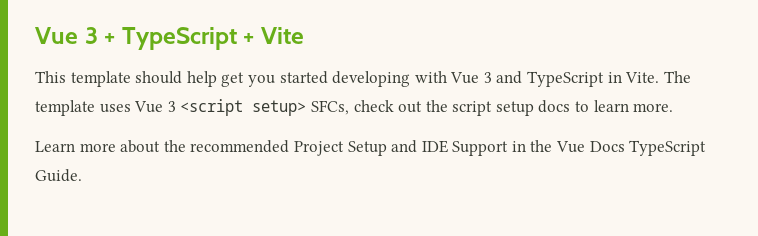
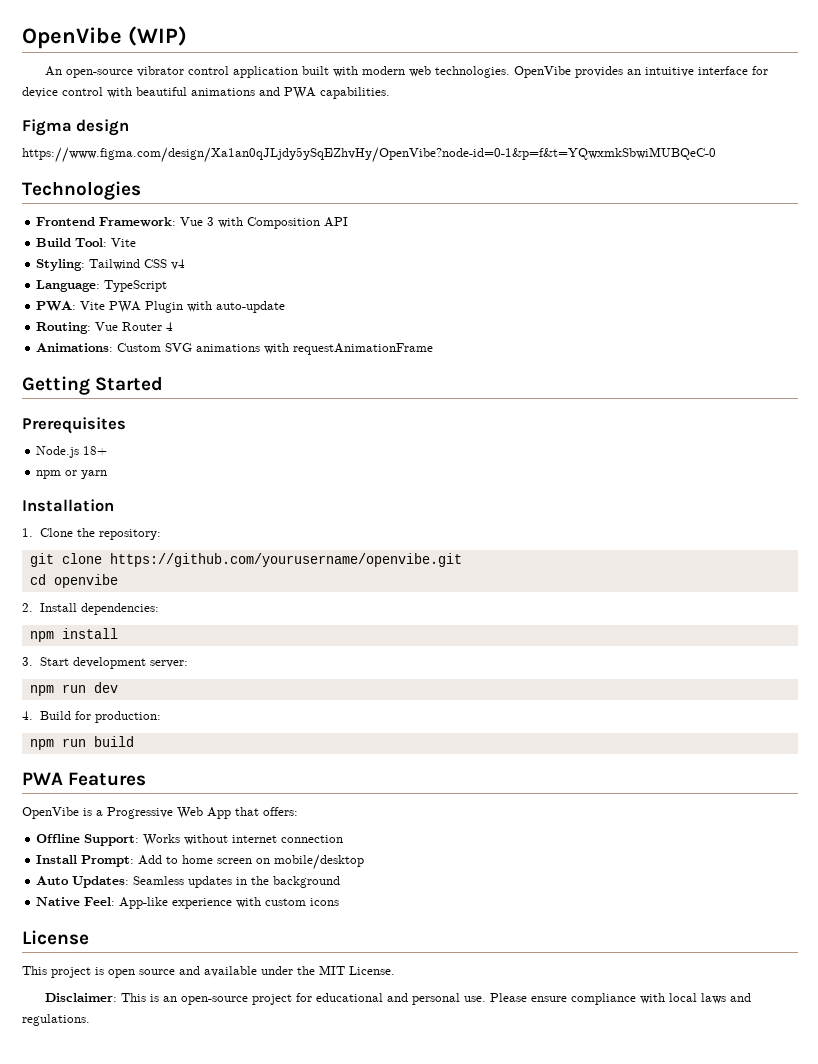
- Vue 3 + TypeScript + Vite
- This template should help get you started developing with Vue 3 and TypeScript in Vite. The template uses Vue 3 <script setup> SFCs, check out the script setup docs to learn more.
- Learn more about the recommended Project Setup and IDE Support in the Vue Docs TypeScript Guide.
+ OpenVibe (WIP)
+ An open-source vibrator control application built with modern web technologies. OpenVibe provides an intuitive interface for device control with beautiful animations and PWA capabilities.
+ Figma design
+ https://www.figma.com/design/Xa1an0qJLjdy5ySqEZhvHy/OpenVibe?node-id=0-1&p=f&t=YQwxmkSbwiMUBQeC-0
+ Technologies
+ Frontend Framework: Vue 3 with Composition API
+ Build Tool: Vite
+ Styling: Tailwind CSS v4
+ Language: TypeScript
+ PWA: Vite PWA Plugin with auto-update
+ Routing: Vue Router 4
+ Animations: Custom SVG animations with requestAnimationFrame
+ Getting Started
+ Prerequisites
+ Node.js 18+
+ npm or yarn
+ Installation
+ 1. Clone the repository:
+ git clone https://github.com/yourusername/openvibe.git
+ cd openvibe
+ 2. Install dependencies:
+ npm install
+ 3. Start development server:
+ npm run dev
+ 4. Build for production:
+ npm run build
+ PWA Features
+ OpenVibe is a Progressive Web App that offers:
+ Offline Support: Works without internet connection
+ Install Prompt: Add to home screen on mobile/desktop
+ Auto Updates: Seamless updates in the background
+ Native Feel: App-like experience with custom icons
+ License
+ This project is open source and available under the MIT License.
+ Disclaimer: This is an open-source project for educational and personal use. Please ensure compliance with local laws and regulations.

